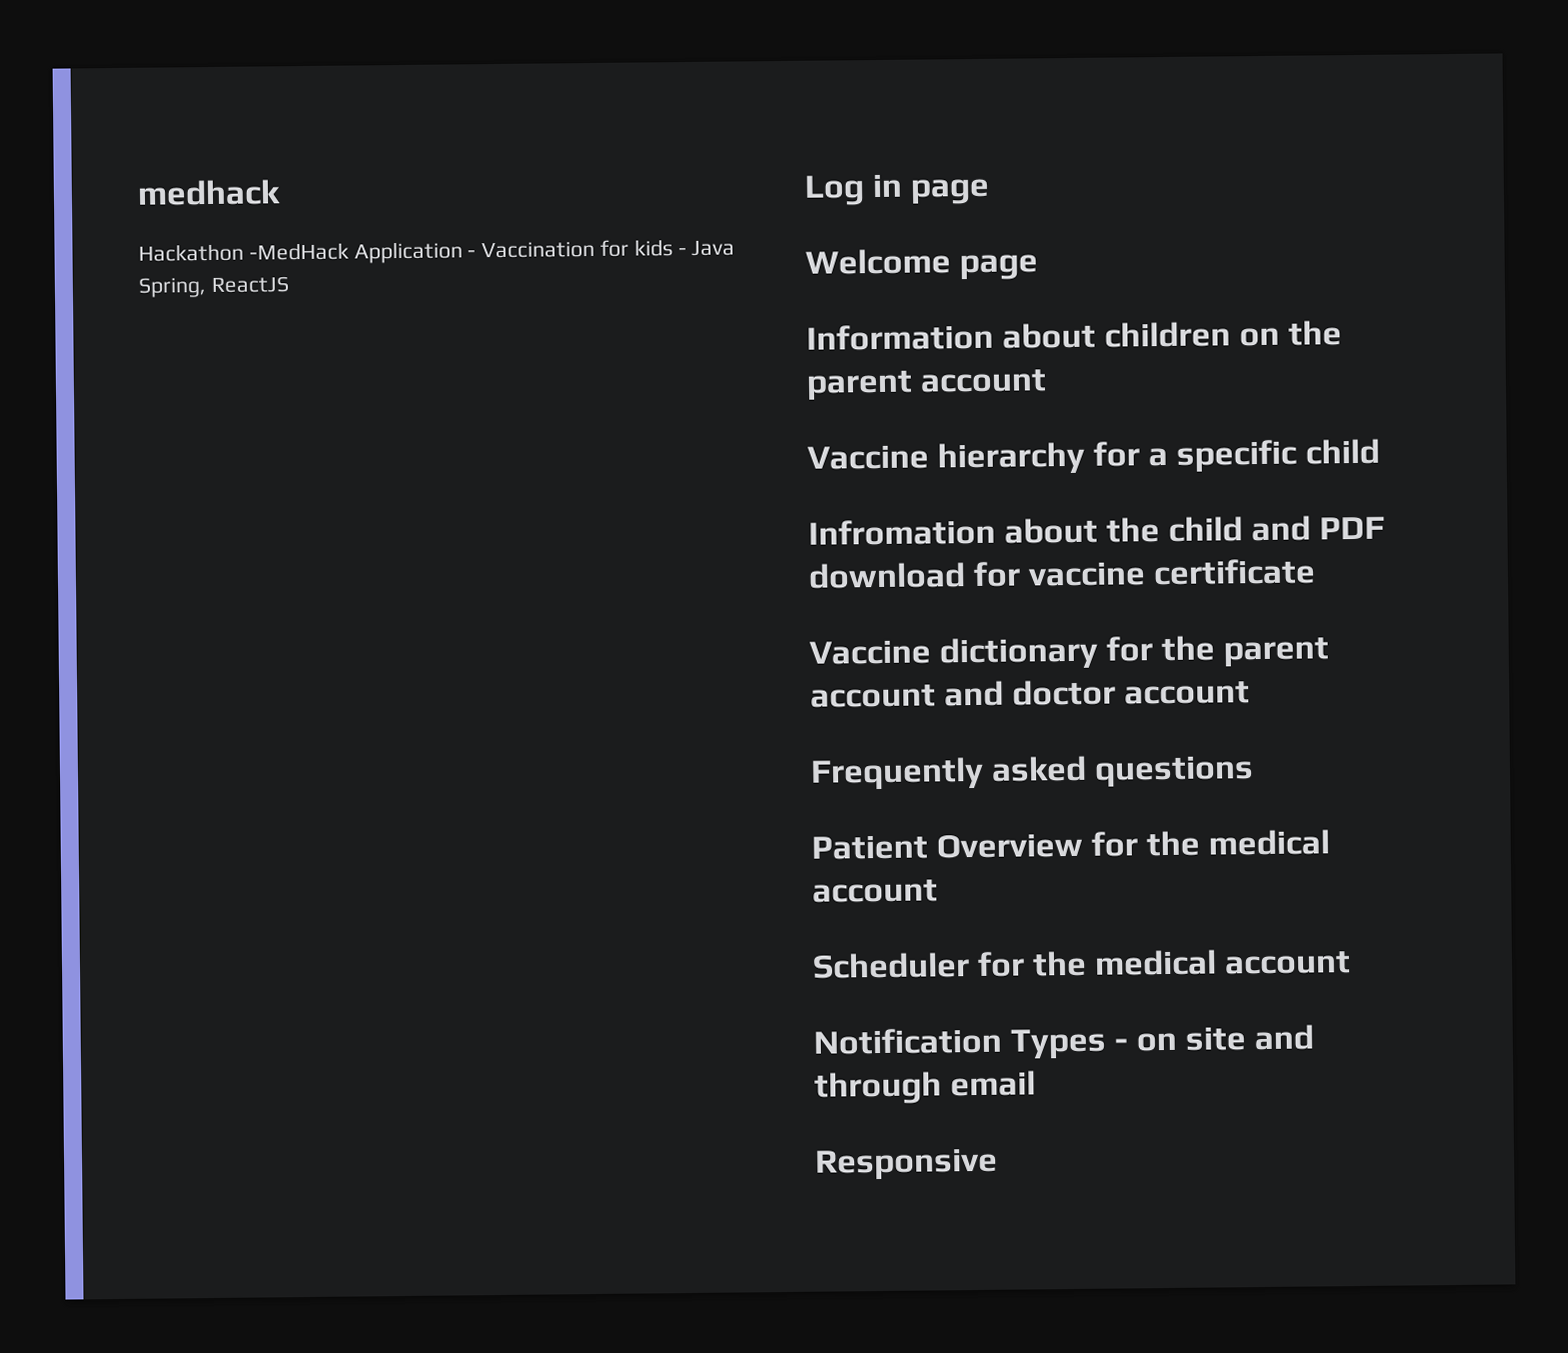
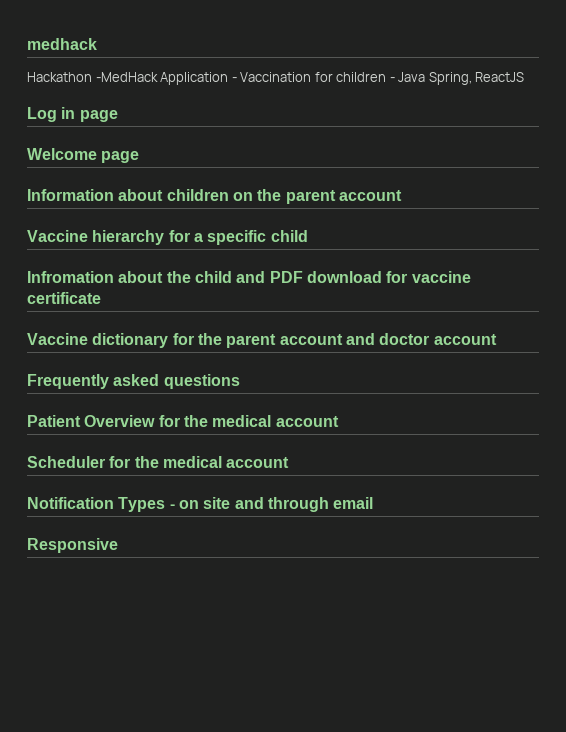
- Hackathon -MedHack Application - Vaccination for kids - Java Spring, ReactJS
+ Hackathon -MedHack Application - Vaccination for children - Java Spring, ReactJS

